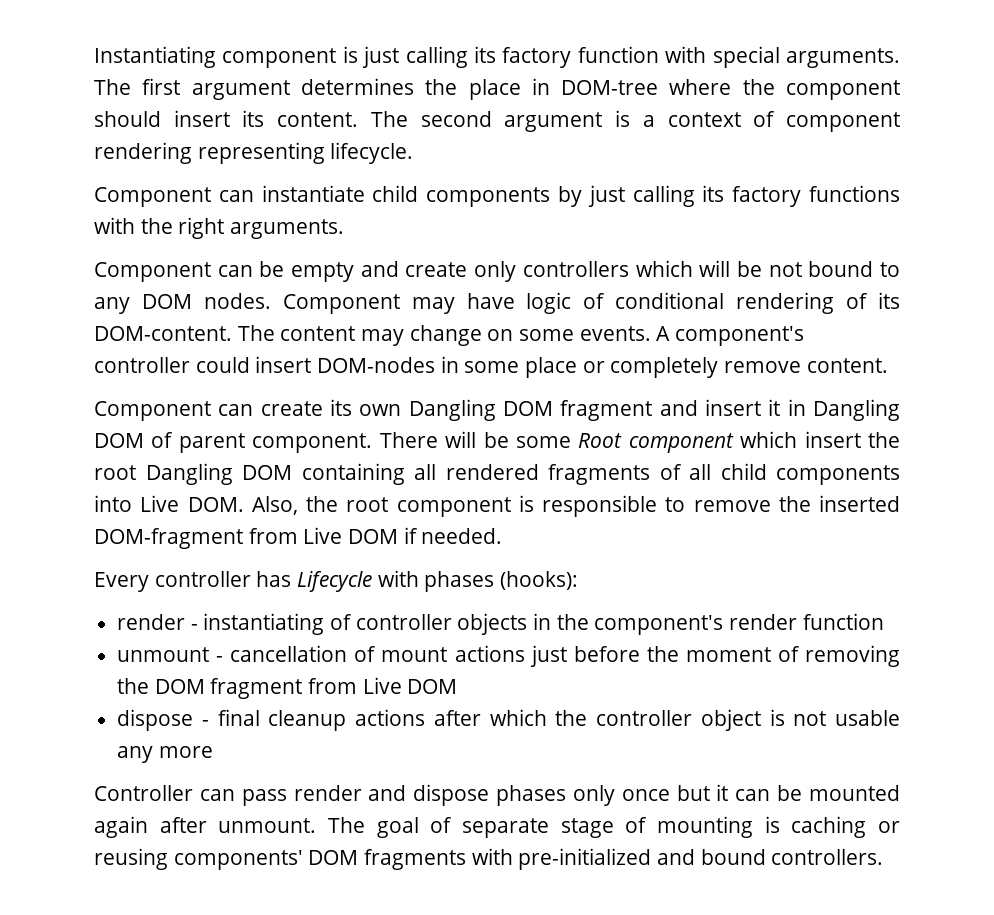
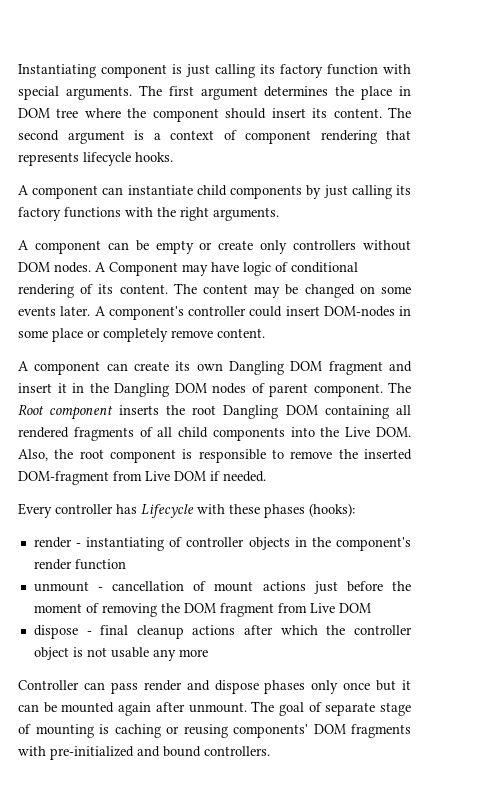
- The first argument determines the place in DOM-tree where the component should insert its content.
+ The first argument determines the place in DOM tree where the component should insert its content.
- The second argument is a context of component rendering representing lifecycle.
- Component can instantiate child components by just calling its factory functions with the right arguments.
+ The second argument is a context of component rendering that represents lifecycle hooks.
+ A component can instantiate child components by just calling its factory functions with the right arguments.
- Component can be empty and create only controllers which will be not bound to any DOM nodes.
+ A component can be empty or create only controllers without DOM nodes.
- Component may have logic of conditional rendering of its DOM-content.
+ A Component may have logic of conditional rendering of its content.
- The content may change on some events.
+ The content may be changed on some events later.
- Component can create its own Dangling DOM fragment and insert it in Dangling DOM of parent component.
+ A component can create its own Dangling DOM fragment and insert it in the Dangling DOM nodes of parent component.
- There will be some Root component which insert the root Dangling DOM containing all rendered fragments of all child components into Live DOM. Also, the root component is responsible to remove the inserted DOM-fragment from Live DOM if needed.
+ The Root component inserts the root Dangling DOM containing all rendered fragments of all child components into the Live DOM. Also, the root component is responsible to remove the inserted DOM-fragment from Live DOM if needed.
- Every controller has Lifecycle with phases (hooks):
+ Every controller has Lifecycle with these phases (hooks):

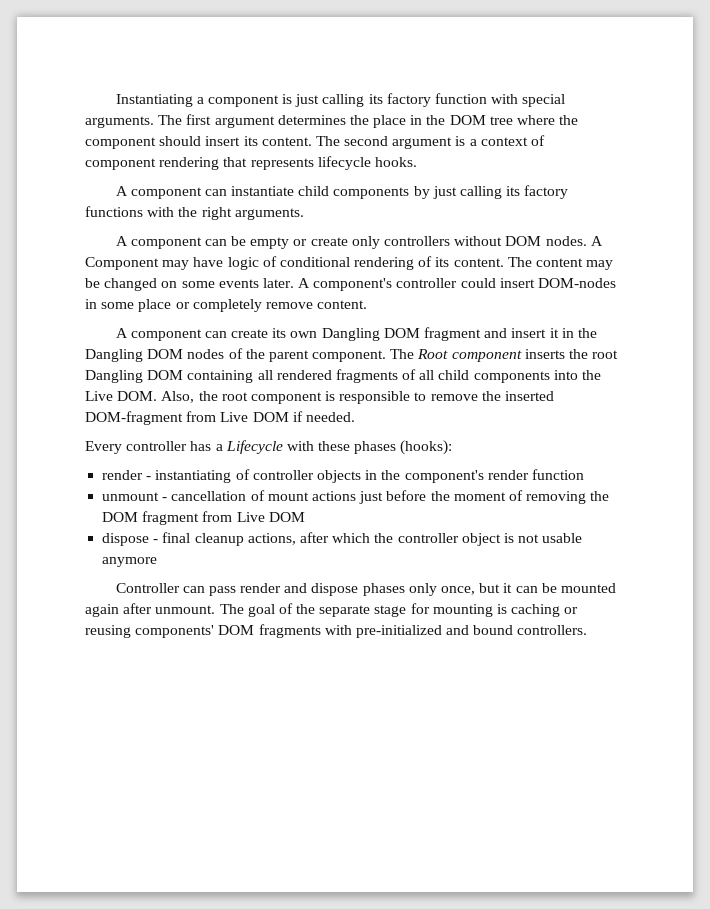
- Instantiating component is just calling its factory function with special arguments.
+ Instantiating a component is just calling its factory function with special arguments.
- The first argument determines the place in DOM tree where the component should insert its content.
+ The first argument determines the place in the DOM tree where the component should insert its content.
- A component can create its own Dangling DOM fragment and insert it in the Dangling DOM nodes of parent component.
+ A component can create its own Dangling DOM fragment and insert it in the Dangling DOM nodes of the parent component.
- Every controller has Lifecycle with these phases (hooks):
+ Every controller has a Lifecycle with these phases (hooks):
- dispose - final cleanup actions after which the controller object is not usable any more
+ dispose - final cleanup actions, after which the controller object is not usable anymore
- Controller can pass render and dispose phases only once but it can be mounted again after unmount.
+ Controller can pass render and dispose phases only once, but it can be mounted again after unmount.
- The goal of separate stage of mounting is caching or reusing components' DOM fragments with pre-initialized and bound controllers.
+ The goal of the separate stage for mounting is caching or reusing components' DOM fragments with pre-initialized and bound controllers.

